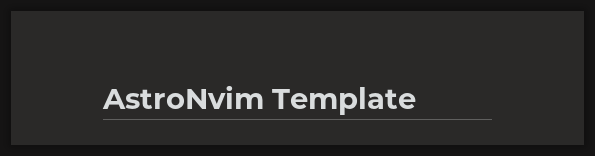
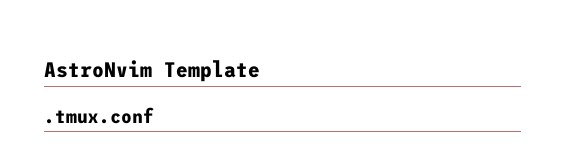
+ .tmux.conf

